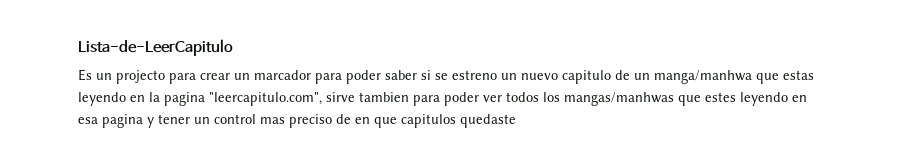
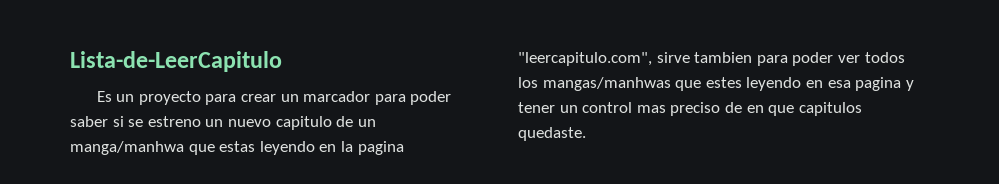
- Es un projecto para crear un marcador para poder saber si se estreno un nuevo capitulo de un manga/manhwa que estas leyendo en la pagina "leercapitulo.com", sirve tambien para poder ver todos los mangas/manhwas que estes leyendo en esa pagina y tener un control mas preciso de en que capitulos quedaste
+ Es un proyecto para crear un marcador para poder saber si se estreno un nuevo capitulo de un manga/manhwa que estas leyendo en la pagina "leercapitulo.com", sirve tambien para poder ver todos los mangas/manhwas que estes leyendo en esa pagina y tener un control mas preciso de en que capitulos quedaste.

